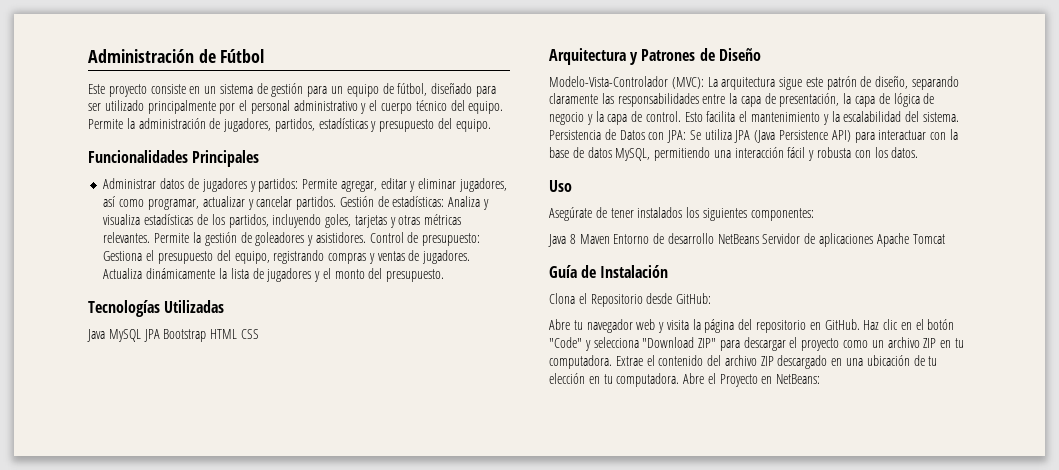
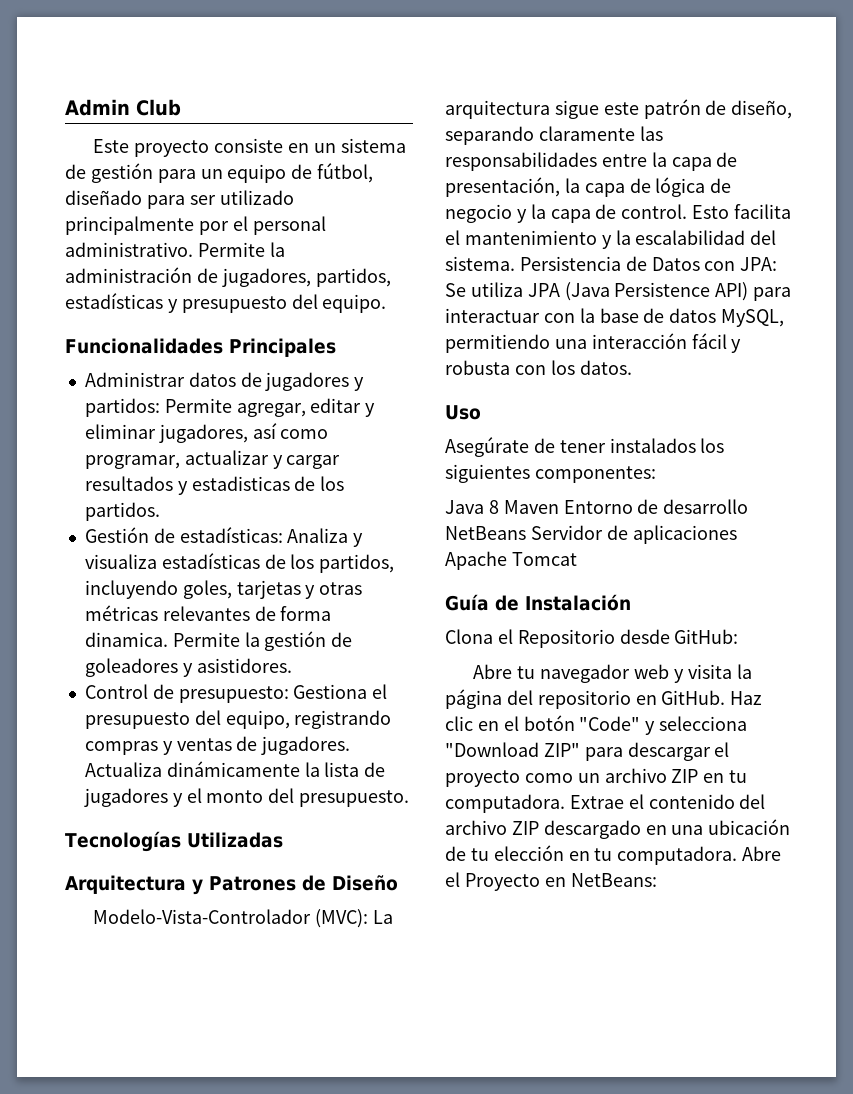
- Administración de Fútbol
+ Admin Club
- Este proyecto consiste en un sistema de gestión para un equipo de fútbol, diseñado para ser utilizado principalmente por el personal administrativo y el cuerpo técnico del equipo.
+ Este proyecto consiste en un sistema de gestión para un equipo de fútbol, diseñado para ser utilizado principalmente por el personal administrativo.
- Administrar datos de jugadores y partidos: Permite agregar, editar y eliminar jugadores, así como programar, actualizar y cancelar partidos. Gestión de estadísticas: Analiza y visualiza estadísticas de los partidos, incluyendo goles, tarjetas y otras métricas relevantes.
+ Administrar datos de jugadores y partidos: Permite agregar, editar y eliminar jugadores, así como programar, actualizar y cargar resultados y estadisticas de los partidos.
+ Gestión de estadísticas: Analiza y visualiza estadísticas de los partidos, incluyendo goles, tarjetas y otras métricas relevantes de forma dinamica.
- Permite la gestión de goleadores y asistidores. Control de presupuesto: Gestiona el presupuesto del equipo, registrando compras y ventas de jugadores.
+ Permite la gestión de goleadores y asistidores.
+ Control de presupuesto: Gestiona el presupuesto del equipo, registrando compras y ventas de jugadores.
- Java MySQL JPA Bootstrap HTML CSS

